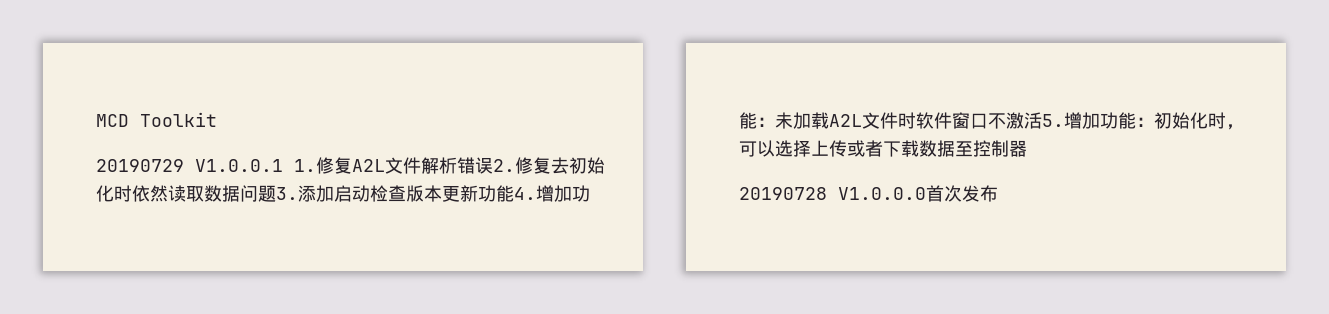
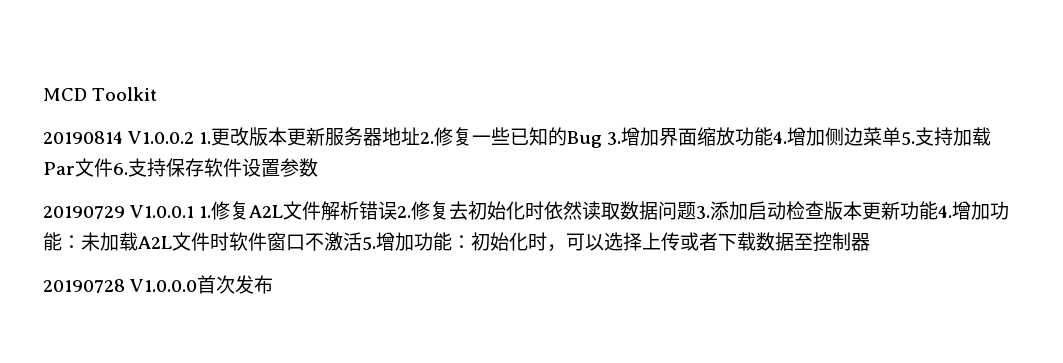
+ 20190814 V1.0.0.2 1.更改版本更新服务器地址2.修复一些已知的Bug 3.增加界面缩放功能4.增加侧边菜单5.支持加载Par文件6.支持保存软件设置参数

